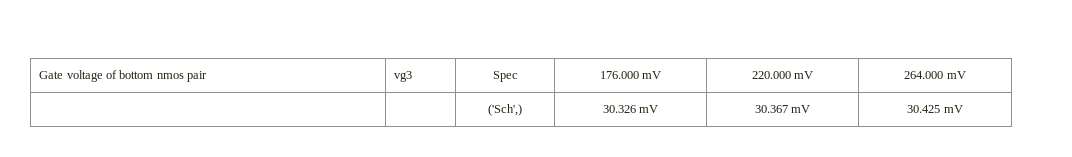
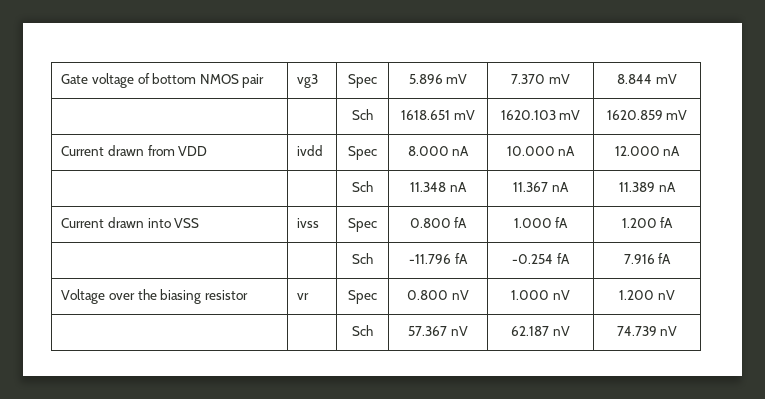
- Gate voltage of bottom nmos pair | vg3 | Spec | 176.000 mV | 220.000 mV | 264.000 mV
+ Gate voltage of bottom NMOS pair | vg3 | Spec | 5.896 mV | 7.370 mV | 8.844 mV
- | | ('Sch',) | 30.326 mV | 30.367 mV | 30.425 mV
+ | | Sch | 1618.651 mV | 1620.103 mV | 1620.859 mV
+ Current drawn from VDD | ivdd | Spec | 8.000 nA | 10.000 nA | 12.000 nA
+ | | Sch | 11.348 nA | 11.367 nA | 11.389 nA
+ Current drawn into VSS | ivss | Spec | 0.800 fA | 1.000 fA | 1.200 fA
+ | | Sch | -11.796 fA | -0.254 fA | 7.916 fA
+ Voltage over the biasing resistor | vr | Spec | 0.800 nV | 1.000 nV | 1.200 nV
+ | | Sch | 57.367 nV | 62.187 nV | 74.739 nV

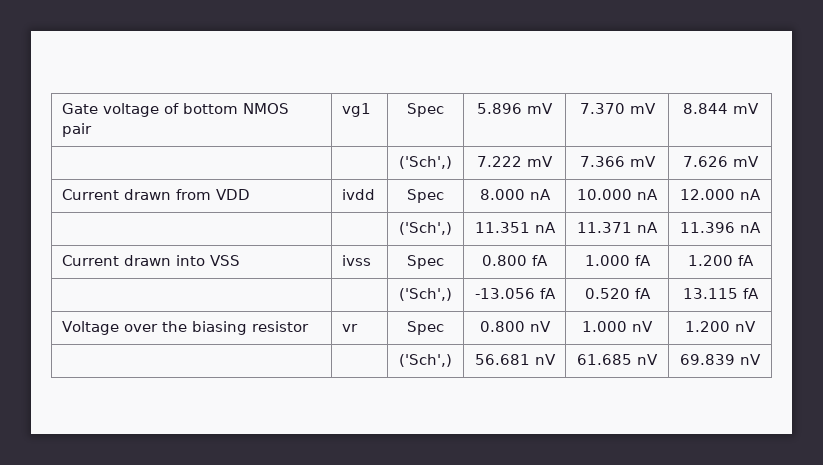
- Gate voltage of bottom NMOS pair | vg3 | Spec | 5.896 mV | 7.370 mV | 8.844 mV
+ Gate voltage of bottom NMOS pair | vg1 | Spec | 5.896 mV | 7.370 mV | 8.844 mV
- | | Sch | 1618.651 mV | 1620.103 mV | 1620.859 mV
+ | | ('Sch',) | 7.222 mV | 7.366 mV | 7.626 mV
- | | Sch | 11.348 nA | 11.367 nA | 11.389 nA
+ | | ('Sch',) | 11.351 nA | 11.371 nA | 11.396 nA
- | | Sch | -11.796 fA | -0.254 fA | 7.916 fA
+ | | ('Sch',) | -13.056 fA | 0.520 fA | 13.115 fA
- | | Sch | 57.367 nV | 62.187 nV | 74.739 nV
+ | | ('Sch',) | 56.681 nV | 61.685 nV | 69.839 nV

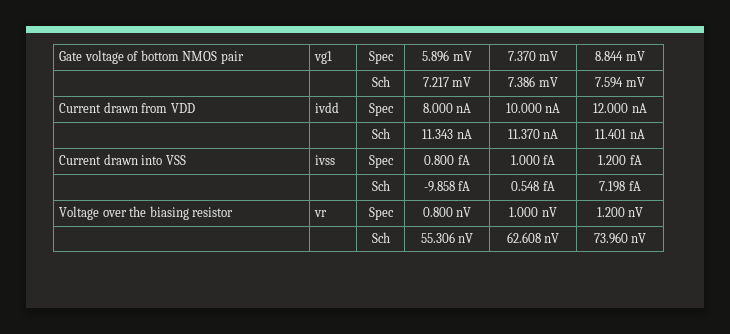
- | | ('Sch',) | 7.222 mV | 7.366 mV | 7.626 mV
+ | | Sch | 7.217 mV | 7.386 mV | 7.594 mV
- | | ('Sch',) | 11.351 nA | 11.371 nA | 11.396 nA
+ | | Sch | 11.343 nA | 11.370 nA | 11.401 nA
- | | ('Sch',) | -13.056 fA | 0.520 fA | 13.115 fA
+ | | Sch | -9.858 fA | 0.548 fA | 7.198 fA
- | | ('Sch',) | 56.681 nV | 61.685 nV | 69.839 nV
+ | | Sch | 55.306 nV | 62.608 nV | 73.960 nV

